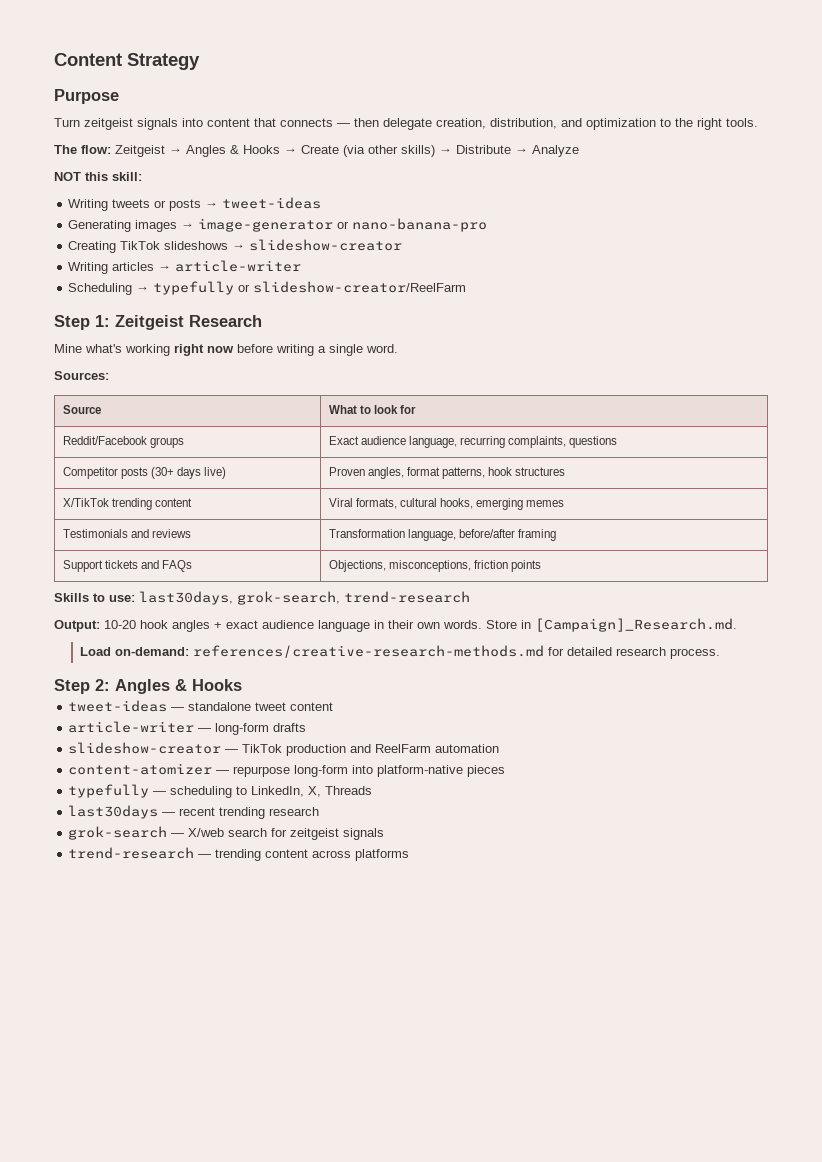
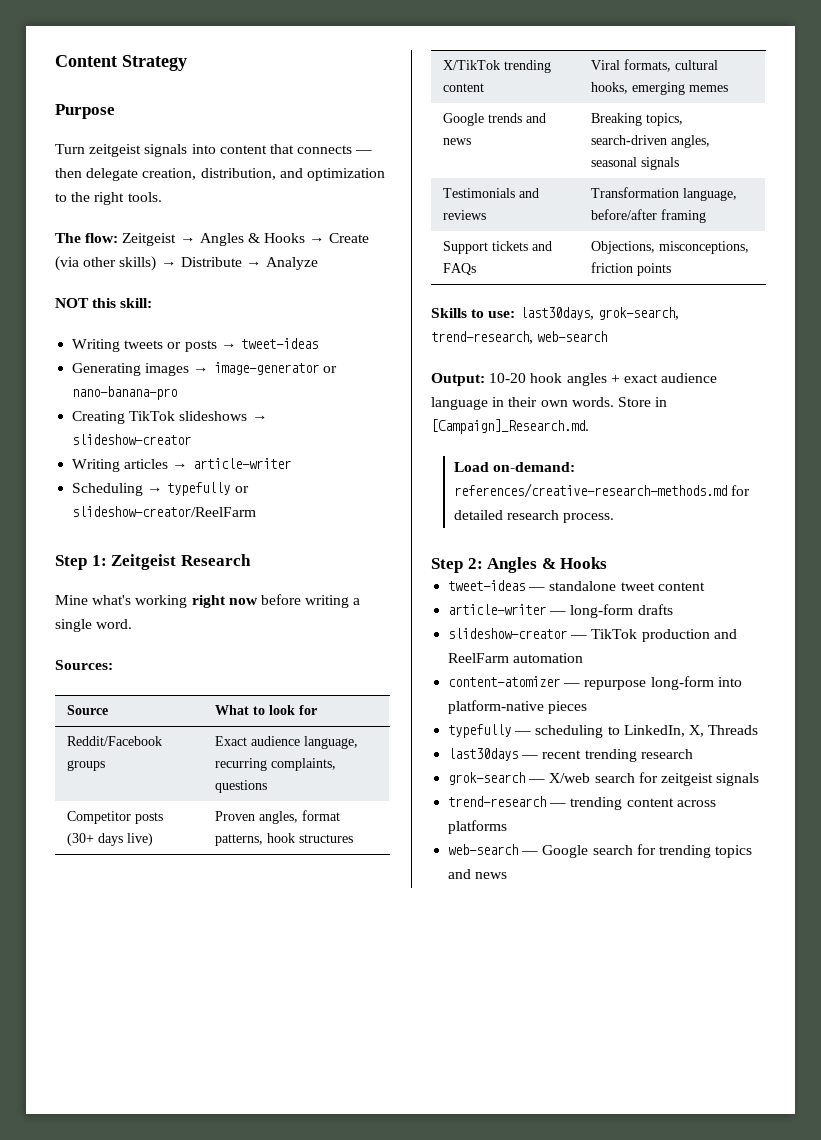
+ Google trends and news | Breaking topics, search-driven angles, seasonal signals
- Skills to use: last30days, grok-search, trend-research
+ Skills to use: last30days, grok-search, trend-research, web-search
+ web-search — Google search for trending topics and news

